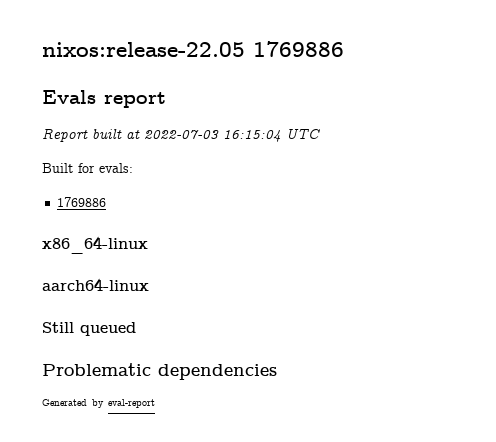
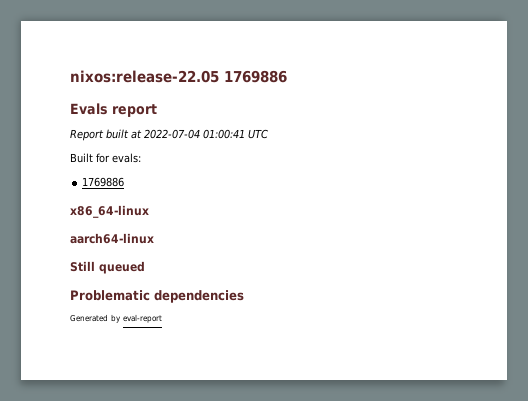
- Report built at 2022-07-03 16:15:04 UTC
+ Report built at 2022-07-04 01:00:41 UTC

